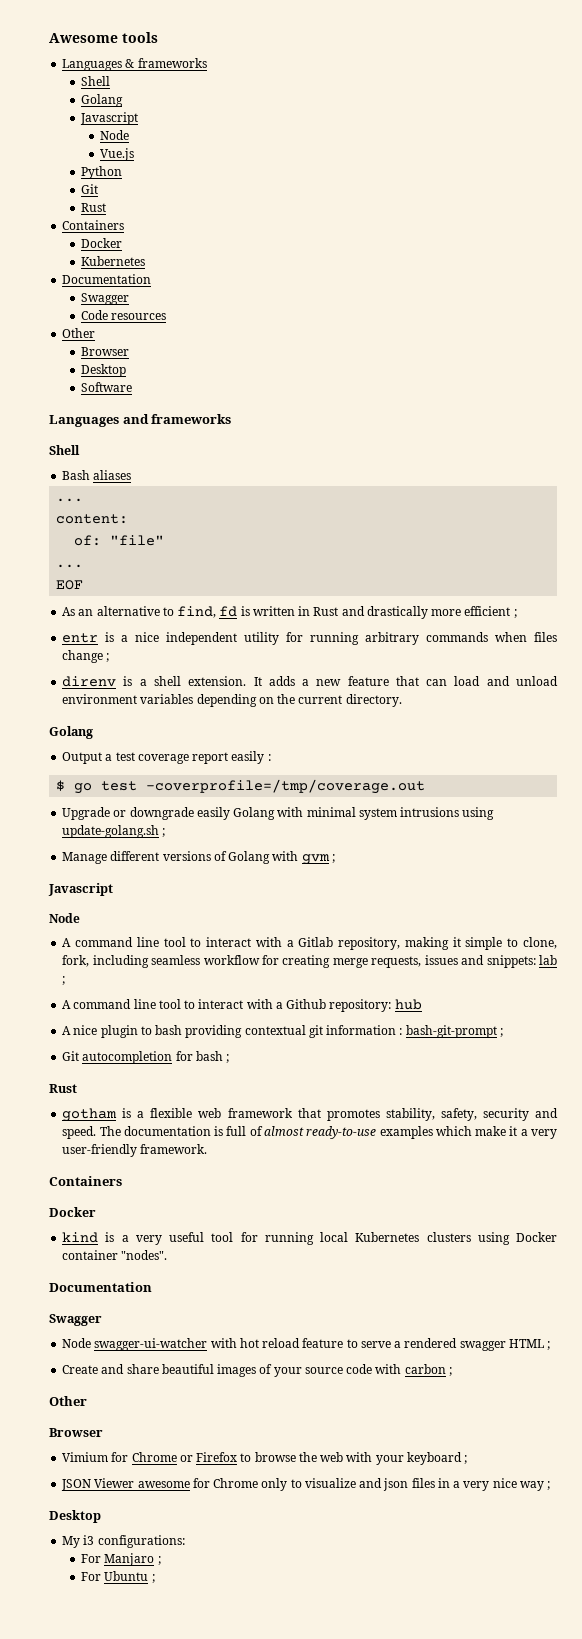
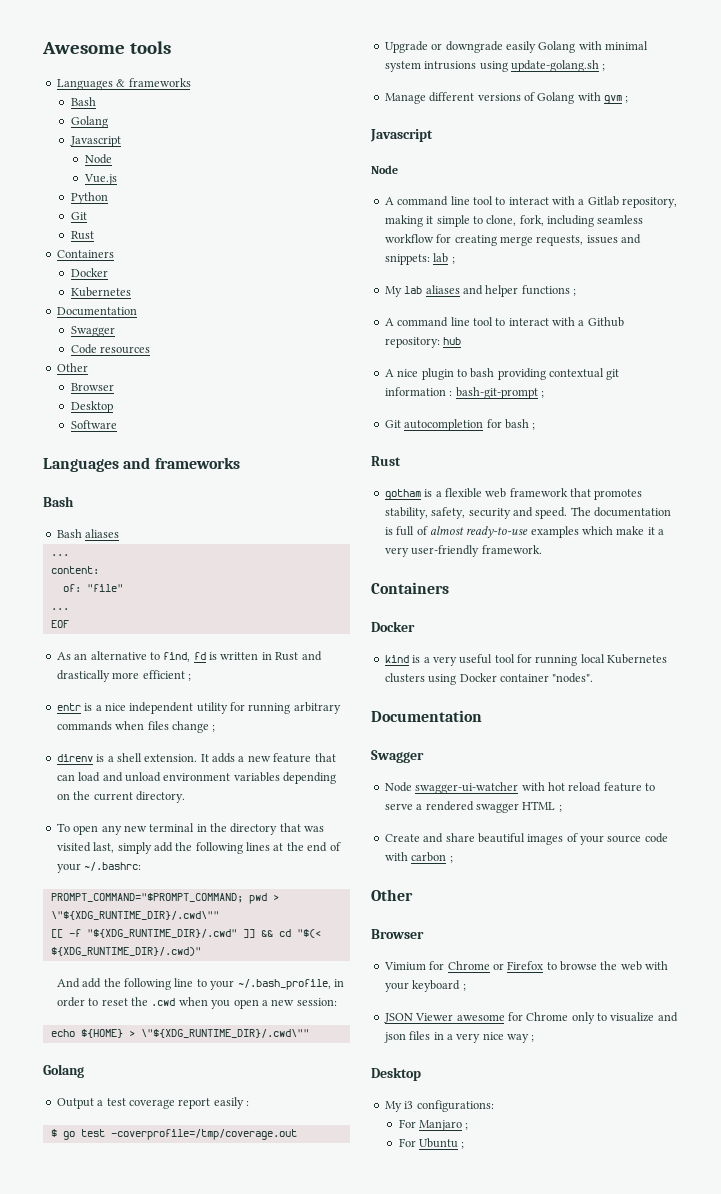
  Languages & frameworks
- Shell
+ Bash
  Languages and frameworks
- Shell
+ Bash
+ To open any new terminal in the directory that was visited last, simply add the following lines at the end of your ~/.bashrc:
+ PROMPT_COMMAND="$PROMPT_COMMAND; pwd > \"${XDG_RUNTIME_DIR}/.cwd\""
+ [[ -f "${XDG_RUNTIME_DIR}/.cwd" ]] && cd "$(< ${XDG_RUNTIME_DIR}/.cwd)"
+ And add the following line to your ~/.bash_profile, in order to reset the .cwd when you open a new session:
+ echo ${HOME} > \"${XDG_RUNTIME_DIR}/.cwd\""
+ My lab aliases and helper functions ;

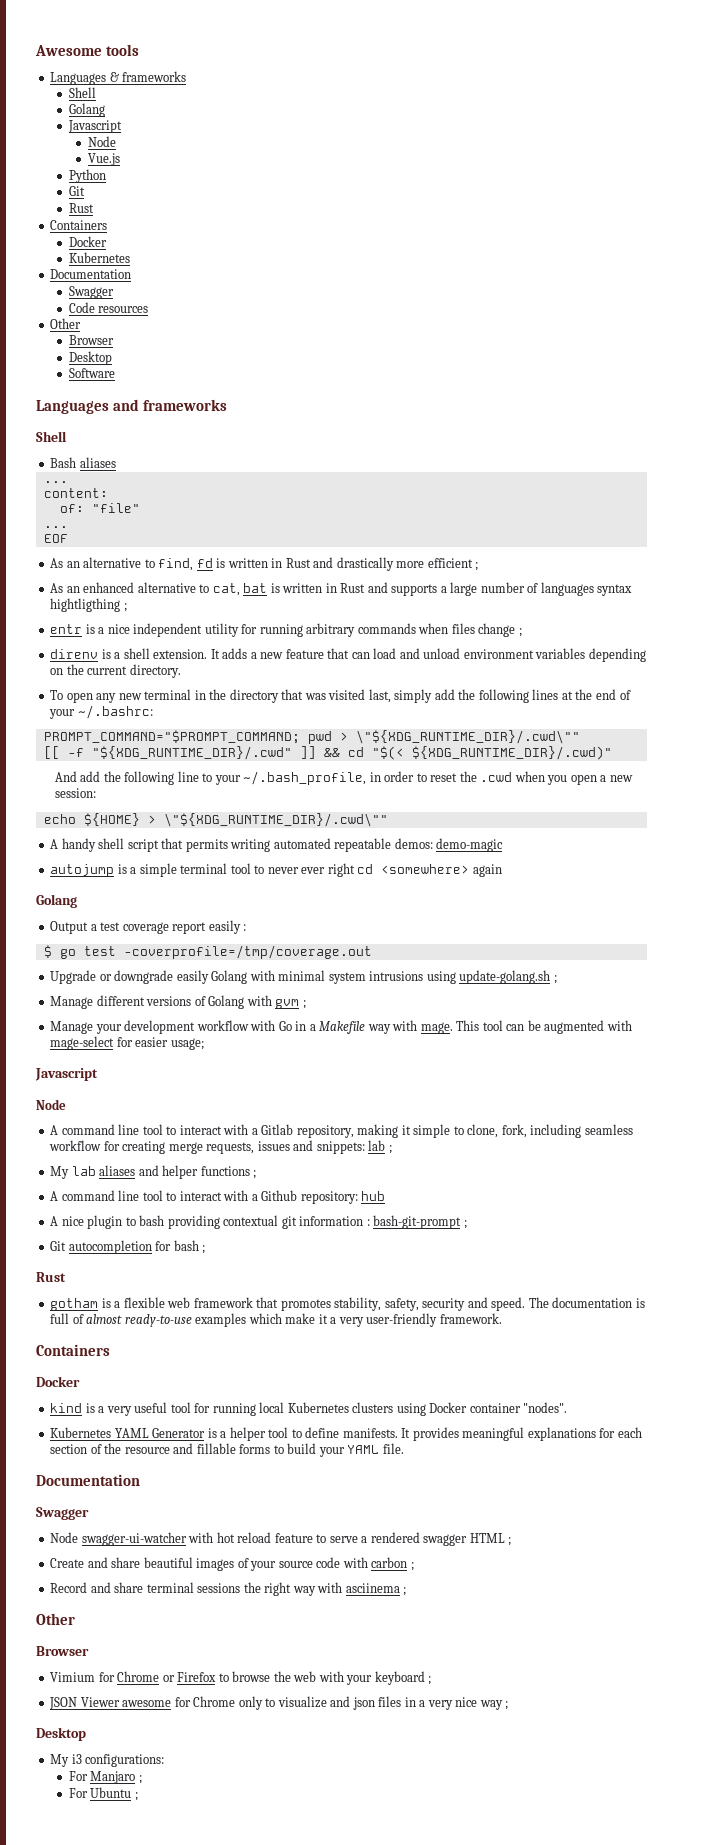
  Languages & frameworks
- Bash
+ Shell
  Languages and frameworks
- Bash
+ Shell
+ As an enhanced alternative to cat, bat is written in Rust and supports a large number of languages syntax hightligthing ;
+ A handy shell script that permits writing automated repeatable demos: demo-magic
+ autojump is a simple terminal tool to never ever right cd <somewhere> again
+ Manage your development workflow with Go in a Makefile way with mage. This tool can be augmented with mage-select for easier usage;
+ Kubernetes YAML Generator is a helper tool to define manifests. It provides meaningful explanations for each section of the resource and fillable forms to build your YAML file.
+ Record and share terminal sessions the right way with asciinema ;

